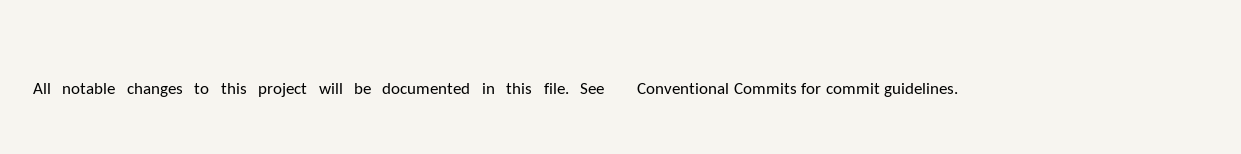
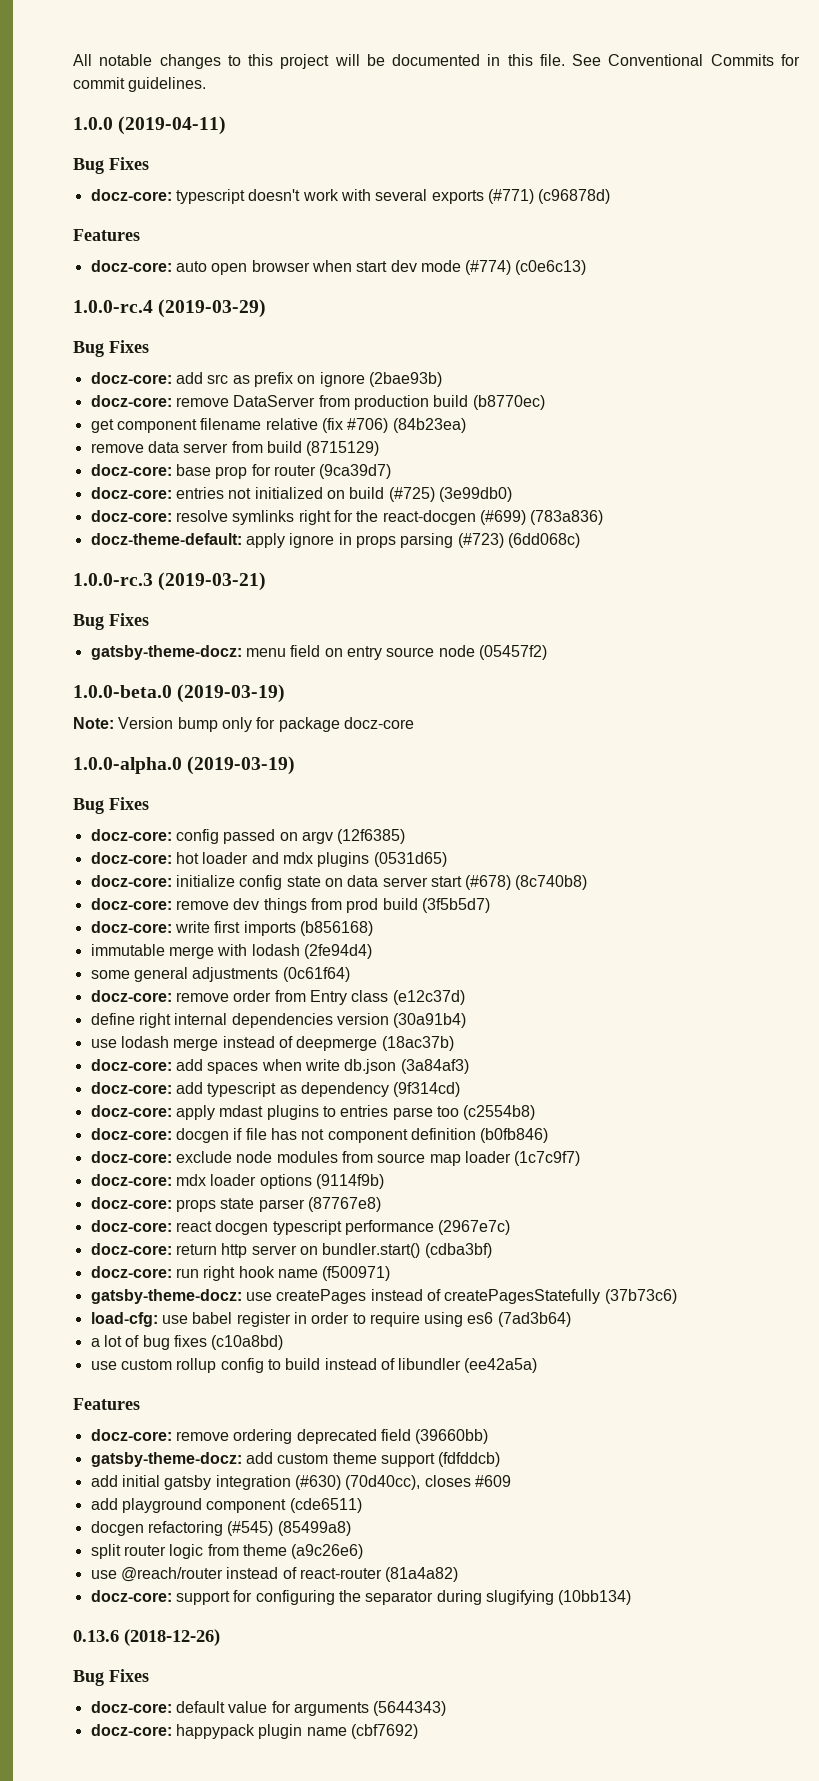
+ 1.0.0 (2019-04-11)
+ Bug Fixes
+ docz-core: typescript doesn't work with several exports (#771) (c96878d)
+ Features
+ docz-core: auto open browser when start dev mode (#774) (c0e6c13)
+ 1.0.0-rc.4 (2019-03-29)
+ Bug Fixes
+ docz-core: add src as prefix on ignore (2bae93b)
+ docz-core: remove DataServer from production build (b8770ec)
+ get component filename relative (fix #706) (84b23ea)
+ remove data server from build (8715129)
+ docz-core: base prop for router (9ca39d7)
+ docz-core: entries not initialized on build (#725) (3e99db0)
+ docz-core: resolve symlinks right for the react-docgen (#699) (783a836)
+ docz-theme-default: apply ignore in props parsing (#723) (6dd068c)
+ 1.0.0-rc.3 (2019-03-21)
+ Bug Fixes
+ gatsby-theme-docz: menu field on entry source node (05457f2)
+ 1.0.0-beta.0 (2019-03-19)
+ Note: Version bump only for package docz-core
+ 1.0.0-alpha.0 (2019-03-19)
+ Bug Fixes
+ docz-core: config passed on argv (12f6385)
+ docz-core: hot loader and mdx plugins (0531d65)
+ docz-core: initialize config state on data server start (#678) (8c740b8)
+ docz-core: remove dev things from prod build (3f5b5d7)
+ docz-core: write first imports (b856168)
+ immutable merge with lodash (2fe94d4)
+ some general adjustments (0c61f64)
+ docz-core: remove order from Entry class (e12c37d)
+ define right internal dependencies version (30a91b4)
+ use lodash merge instead of deepmerge (18ac37b)
+ docz-core: add spaces when write db.json (3a84af3)
+ docz-core: add typescript as dependency (9f314cd)
+ docz-core: apply mdast plugins to entries parse too (c2554b8)
+ docz-core: docgen if file has not component definition (b0fb846)
+ docz-core: exclude node modules from source map loader (1c7c9f7)
+ docz-core: mdx loader options (9114f9b)
+ docz-core: props state parser (87767e8)
+ docz-core: react docgen typescript performance (2967e7c)
+ docz-core: return http server on bundler.start() (cdba3bf)
+ docz-core: run right hook name (f500971)
+ gatsby-theme-docz: use createPages instead of createPagesStatefully (37b73c6)
+ load-cfg: use babel register in order to require using es6 (7ad3b64)
+ a lot of bug fixes (c10a8bd)
+ use custom rollup config to build instead of libundler (ee42a5a)
+ Features
+ docz-core: remove ordering deprecated field (39660bb)
+ gatsby-theme-docz: add custom theme support (fdfddcb)
+ add initial gatsby integration (#630) (70d40cc), closes #609
+ add playground component (cde6511)
+ docgen refactoring (#545) (85499a8)
+ split router logic from theme (a9c26e6)
+ use @reach/router instead of react-router (81a4a82)
+ docz-core: support for configuring the separator during slugifying (10bb134)
+ 0.13.6 (2018-12-26)
+ Bug Fixes
+ docz-core: default value for arguments (5644343)
+ docz-core: happypack plugin name (cbf7692)

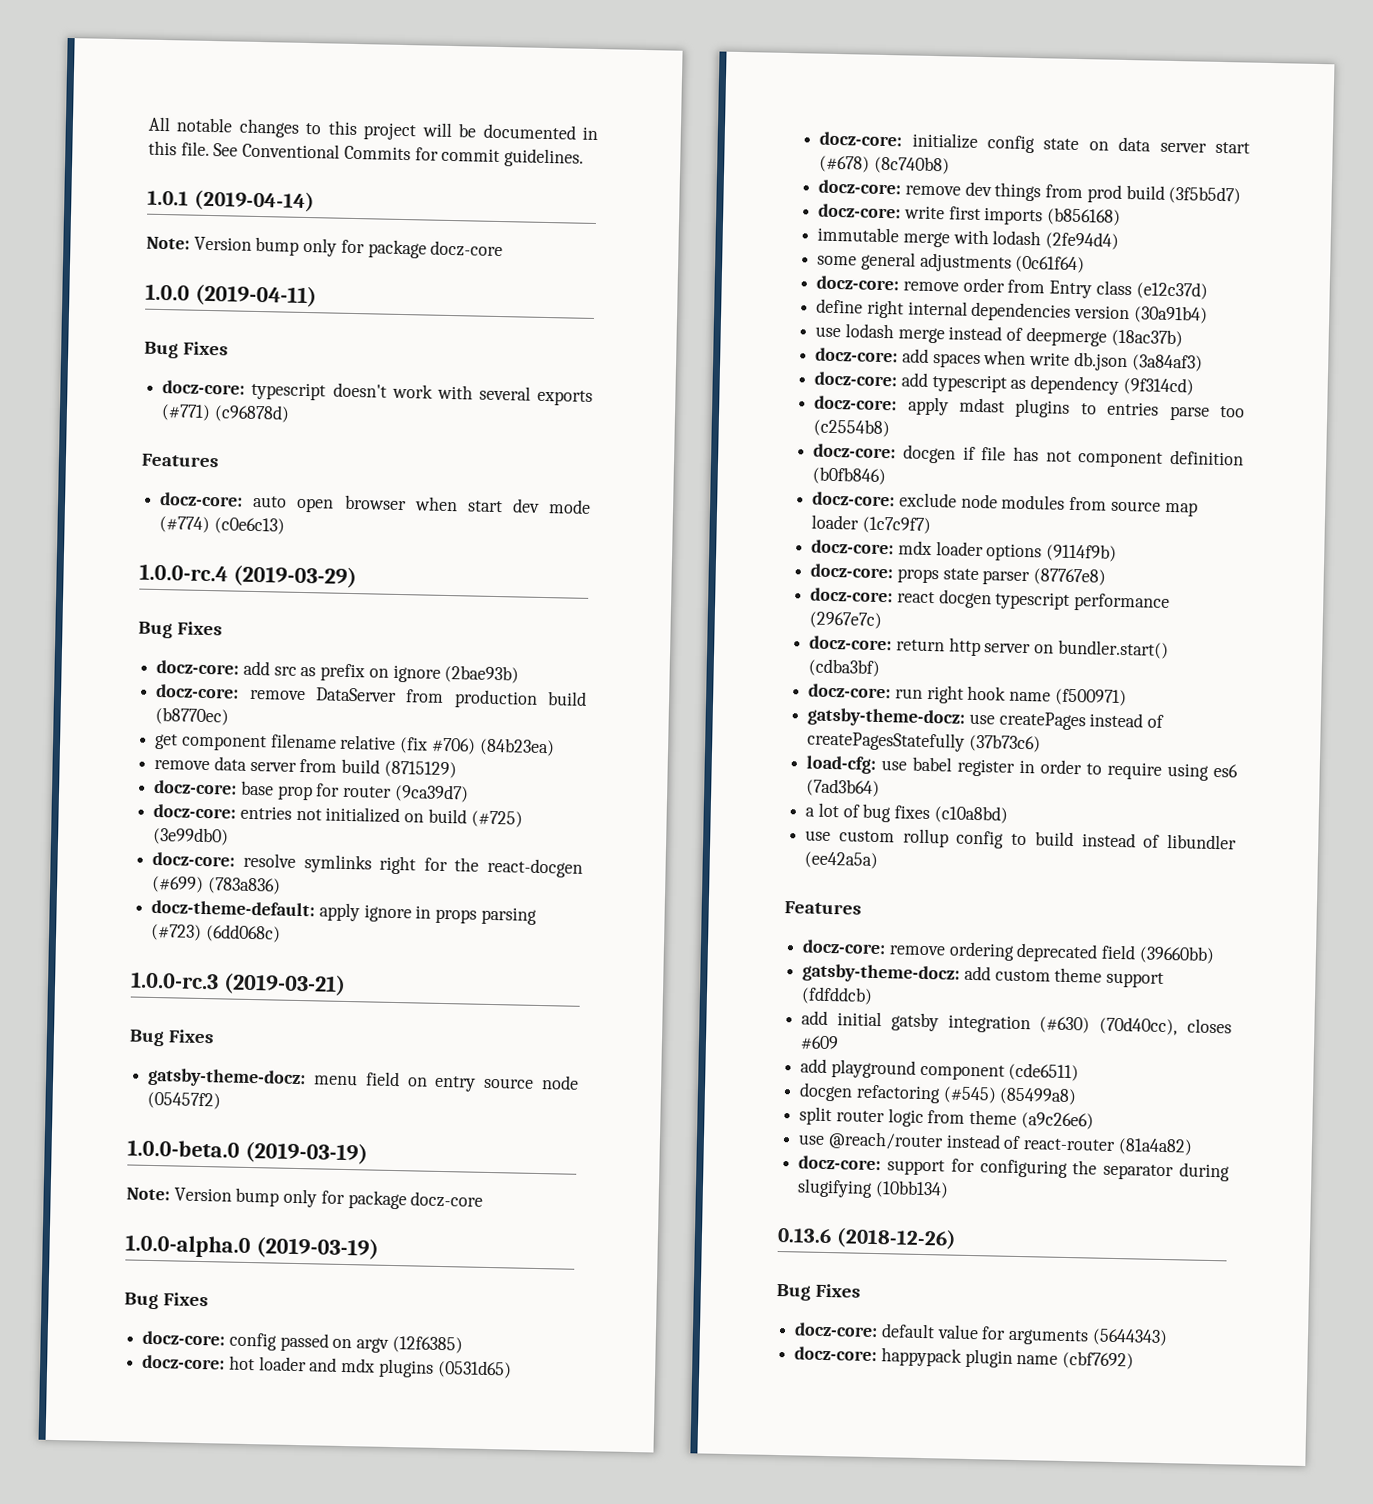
+ 1.0.1 (2019-04-14)
+ Note: Version bump only for package docz-core

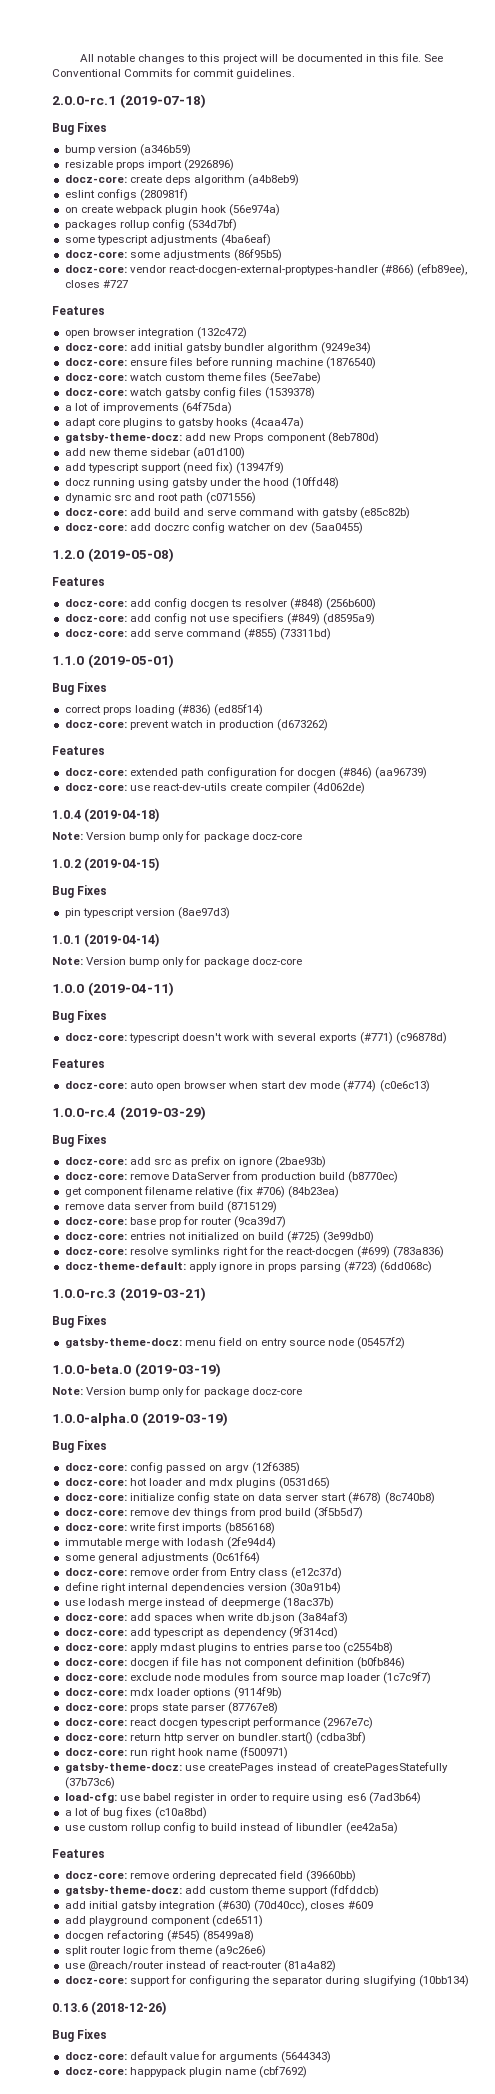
+ 2.0.0-rc.1 (2019-07-18)
+ Bug Fixes
+ bump version (a346b59)
+ resizable props import (2926896)
+ docz-core: create deps algorithm (a4b8eb9)
+ eslint configs (280981f)
+ on create webpack plugin hook (56e974a)
+ packages rollup config (534d7bf)
+ some typescript adjustments (4ba6eaf)
+ docz-core: some adjustments (86f95b5)
+ docz-core: vendor react-docgen-external-proptypes-handler (#866) (efb89ee), closes #727
+ Features
+ open browser integration (132c472)
+ docz-core: add initial gatsby bundler algorithm (9249e34)
+ docz-core: ensure files before running machine (1876540)
+ docz-core: watch custom theme files (5ee7abe)
+ docz-core: watch gatsby config files (1539378)
+ a lot of improvements (64f75da)
+ adapt core plugins to gatsby hooks (4caa47a)
+ gatsby-theme-docz: add new Props component (8eb780d)
+ add new theme sidebar (a01d100)
+ add typescript support (need fix) (13947f9)
+ docz running using gatsby under the hood (10ffd48)
+ dynamic src and root path (c071556)
+ docz-core: add build and serve command with gatsby (e85c82b)
+ docz-core: add doczrc config watcher on dev (5aa0455)
+ 1.2.0 (2019-05-08)
+ Features
+ docz-core: add config docgen ts resolver (#848) (256b600)
+ docz-core: add config not use specifiers (#849) (d8595a9)
+ docz-core: add serve command (#855) (73311bd)
+ 1.1.0 (2019-05-01)
+ Bug Fixes
+ correct props loading (#836) (ed85f14)
+ docz-core: prevent watch in production (d673262)
+ Features
+ docz-core: extended path configuration for docgen (#846) (aa96739)
+ docz-core: use react-dev-utils create compiler (4d062de)
+ 1.0.4 (2019-04-18)
+ Note: Version bump only for package docz-core
+ 1.0.2 (2019-04-15)
+ Bug Fixes
+ pin typescript version (8ae97d3)

